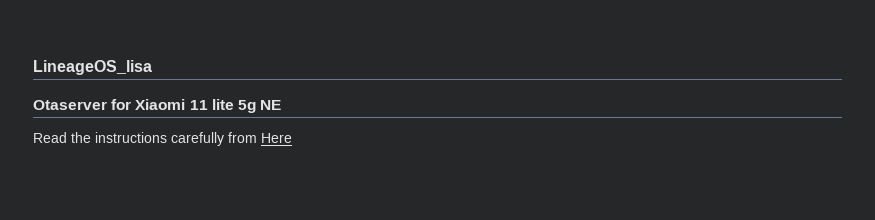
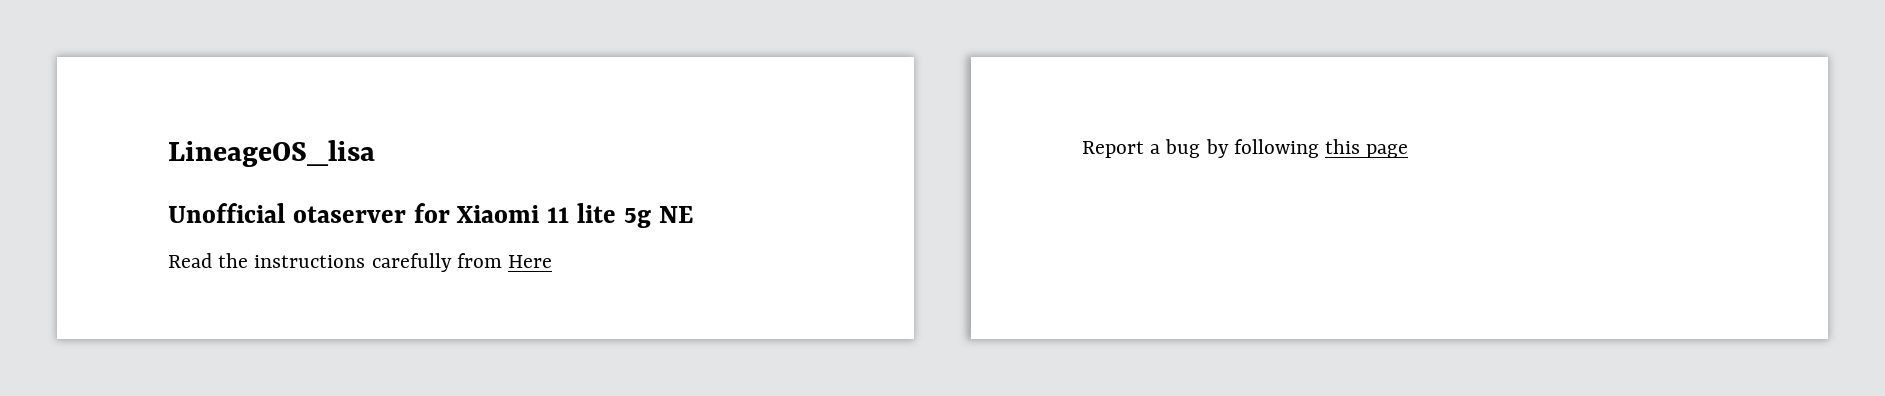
- Otaserver for Xiaomi 11 lite 5g NE
+ Unofficial otaserver for Xiaomi 11 lite 5g NE
+ Report a bug by following this page

